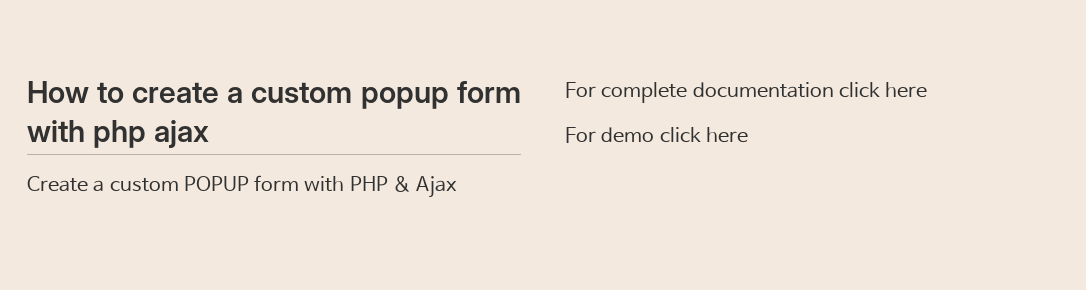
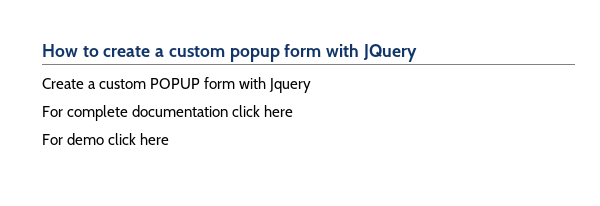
- How to create a custom popup form with php ajax
+ How to create a custom popup form with JQuery
- Create a custom POPUP form with PHP & Ajax
+ Create a custom POPUP form with Jquery

